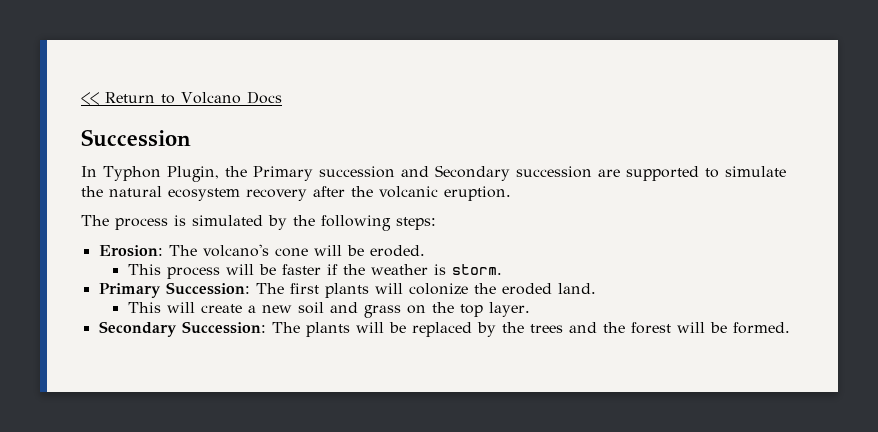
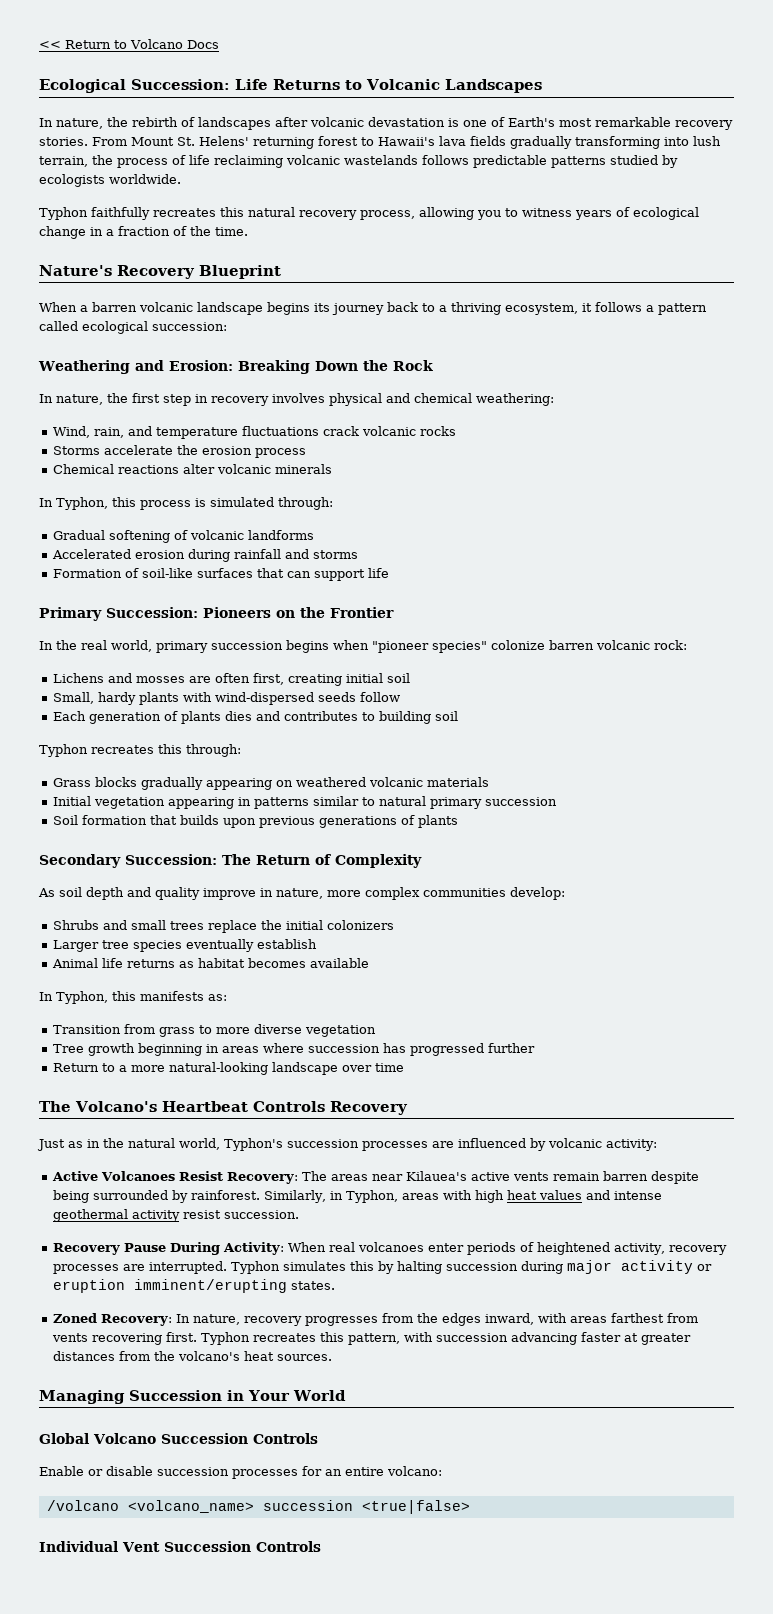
- Succession
- In Typhon Plugin, the Primary succession and Secondary succession are supported to simulate the natural ecosystem recovery after the volcanic eruption.
- The process is simulated by the following steps:
- Erosion: The volcano's cone will be eroded.
- This process will be faster if the weather is storm.
- Primary Succession: The first plants will colonize the eroded land.
- This will create a new soil and grass on the top layer.
- Secondary Succession: The plants will be replaced by the trees and the forest will be formed.
+ Ecological Succession: Life Returns to Volcanic Landscapes
+ In nature, the rebirth of landscapes after volcanic devastation is one of Earth's most remarkable recovery stories. From Mount St. Helens' returning forest to Hawaii's lava fields gradually transforming into lush terrain, the process of life reclaiming volcanic wastelands follows predictable patterns studied by ecologists worldwide.
+ Typhon faithfully recreates this natural recovery process, allowing you to witness years of ecological change in a fraction of the time.
+ Nature's Recovery Blueprint
+ When a barren volcanic landscape begins its journey back to a thriving ecosystem, it follows a pattern called ecological succession:
+ Weathering and Erosion: Breaking Down the Rock
+ In nature, the first step in recovery involves physical and chemical weathering:
+ Wind, rain, and temperature fluctuations crack volcanic rocks
+ Storms accelerate the erosion process
+ Chemical reactions alter volcanic minerals
+ In Typhon, this process is simulated through:
+ Gradual softening of volcanic landforms
+ Accelerated erosion during rainfall and storms
+ Formation of soil-like surfaces that can support life
+ Primary Succession: Pioneers on the Frontier
+ In the real world, primary succession begins when "pioneer species" colonize barren volcanic rock:
+ Lichens and mosses are often first, creating initial soil
+ Small, hardy plants with wind-dispersed seeds follow
+ Each generation of plants dies and contributes to building soil
+ Typhon recreates this through:
+ Grass blocks gradually appearing on weathered volcanic materials
+ Initial vegetation appearing in patterns similar to natural primary succession
+ Soil formation that builds upon previous generations of plants
+ Secondary Succession: The Return of Complexity
+ As soil depth and quality improve in nature, more complex communities develop:
+ Shrubs and small trees replace the initial colonizers
+ Larger tree species eventually establish
+ Animal life returns as habitat becomes available
+ In Typhon, this manifests as:
+ Transition from grass to more diverse vegetation
+ Tree growth beginning in areas where succession has progressed further
+ Return to a more natural-looking landscape over time
+ The Volcano's Heartbeat Controls Recovery
+ Just as in the natural world, Typhon's succession processes are influenced by volcanic activity:
+ Active Volcanoes Resist Recovery: The areas near Kilauea's active vents remain barren despite being surrounded by rainforest. Similarly, in Typhon, areas with high heat values and intense geothermal activity resist succession.
+ Recovery Pause During Activity: When real volcanoes enter periods of heightened activity, recovery processes are interrupted. Typhon simulates this by halting succession during major activity or eruption imminent/erupting states.
+ Zoned Recovery: In nature, recovery progresses from the edges inward, with areas farthest from vents recovering first. Typhon recreates this pattern, with succession advancing faster at greater distances from the volcano's heat sources.
+ Managing Succession in Your World
+ Global Volcano Succession Controls
+ Enable or disable succession processes for an entire volcano:
+ /volcano <volcano_name> succession <true|false>
+ Individual Vent Succession Controls

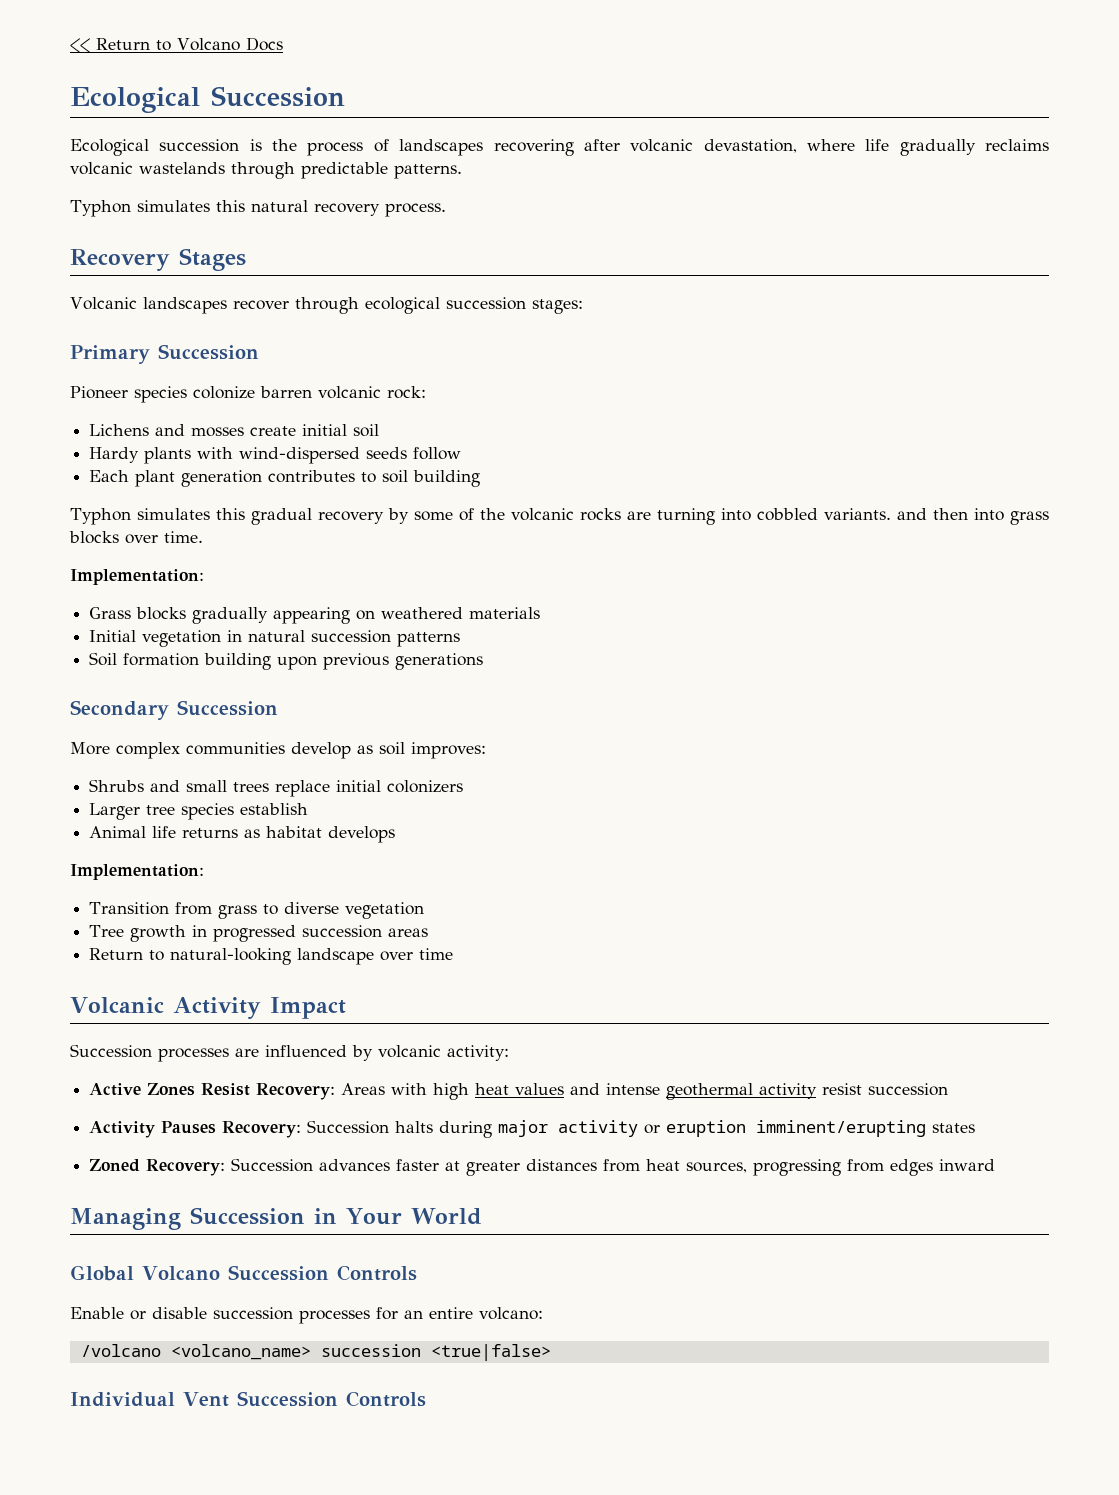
- Ecological Succession: Life Returns to Volcanic Landscapes
- In nature, the rebirth of landscapes after volcanic devastation is one of Earth's most remarkable recovery stories. From Mount St. Helens' returning forest to Hawaii's lava fields gradually transforming into lush terrain, the process of life reclaiming volcanic wastelands follows predictable patterns studied by ecologists worldwide.
- Typhon faithfully recreates this natural recovery process, allowing you to witness years of ecological change in a fraction of the time.
- Nature's Recovery Blueprint
- When a barren volcanic landscape begins its journey back to a thriving ecosystem, it follows a pattern called ecological succession:
- Weathering and Erosion: Breaking Down the Rock
- In nature, the first step in recovery involves physical and chemical weathering:
- Wind, rain, and temperature fluctuations crack volcanic rocks
- Storms accelerate the erosion process
- Chemical reactions alter volcanic minerals
- In Typhon, this process is simulated through:
- Gradual softening of volcanic landforms
- Accelerated erosion during rainfall and storms
- Formation of soil-like surfaces that can support life
- Primary Succession: Pioneers on the Frontier
- In the real world, primary succession begins when "pioneer species" colonize barren volcanic rock:
+ Ecological Succession
+ Ecological succession is the process of landscapes recovering after volcanic devastation, where life gradually reclaims volcanic wastelands through predictable patterns.
+ Typhon simulates this natural recovery process.
+ Recovery Stages
+ Volcanic landscapes recover through ecological succession stages:
+ Primary Succession
+ Pioneer species colonize barren volcanic rock:
- Lichens and mosses are often first, creating initial soil
+ Lichens and mosses create initial soil
- Small, hardy plants with wind-dispersed seeds follow
+ Hardy plants with wind-dispersed seeds follow
- Each generation of plants dies and contributes to building soil
- Typhon recreates this through:
+ Each plant generation contributes to soil building
+ Typhon simulates this gradual recovery by some of the volcanic rocks are turning into cobbled variants. and then into grass blocks over time.
+ Implementation:
- Grass blocks gradually appearing on weathered volcanic materials
+ Grass blocks gradually appearing on weathered materials
- Initial vegetation appearing in patterns similar to natural primary succession
+ Initial vegetation in natural succession patterns
- Soil formation that builds upon previous generations of plants
+ Soil formation building upon previous generations
- Secondary Succession: The Return of Complexity
- As soil depth and quality improve in nature, more complex communities develop:
+ Secondary Succession
+ More complex communities develop as soil improves:
- Shrubs and small trees replace the initial colonizers
+ Shrubs and small trees replace initial colonizers
- Larger tree species eventually establish
+ Larger tree species establish
- Animal life returns as habitat becomes available
- In Typhon, this manifests as:
+ Animal life returns as habitat develops
+ Implementation:
- Transition from grass to more diverse vegetation
+ Transition from grass to diverse vegetation
- Tree growth beginning in areas where succession has progressed further
- Return to a more natural-looking landscape over time
+ Tree growth in progressed succession areas
+ Return to natural-looking landscape over time
- The Volcano's Heartbeat Controls Recovery
- Just as in the natural world, Typhon's succession processes are influenced by volcanic activity:
+ Volcanic Activity Impact
+ Succession processes are influenced by volcanic activity:
- Active Volcanoes Resist Recovery: The areas near Kilauea's active vents remain barren despite being surrounded by rainforest. Similarly, in Typhon, areas with high heat values and intense geothermal activity resist succession.
- Recovery Pause During Activity: When real volcanoes enter periods of heightened activity, recovery processes are interrupted. Typhon simulates this by halting succession during major activity or eruption imminent/erupting states.
+ Active Zones Resist Recovery: Areas with high heat values and intense geothermal activity resist succession
+ Activity Pauses Recovery: Succession halts during major activity or eruption imminent/erupting states
- Zoned Recovery: In nature, recovery progresses from the edges inward, with areas farthest from vents recovering first. Typhon recreates this pattern, with succession advancing faster at greater distances from the volcano's heat sources.
+ Zoned Recovery: Succession advances faster at greater distances from heat sources, progressing from edges inward

